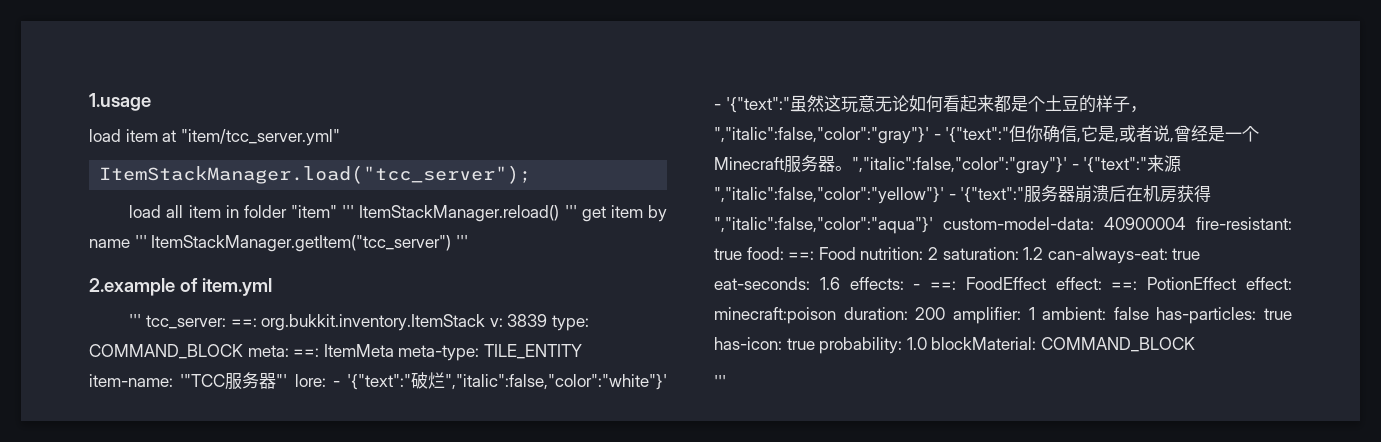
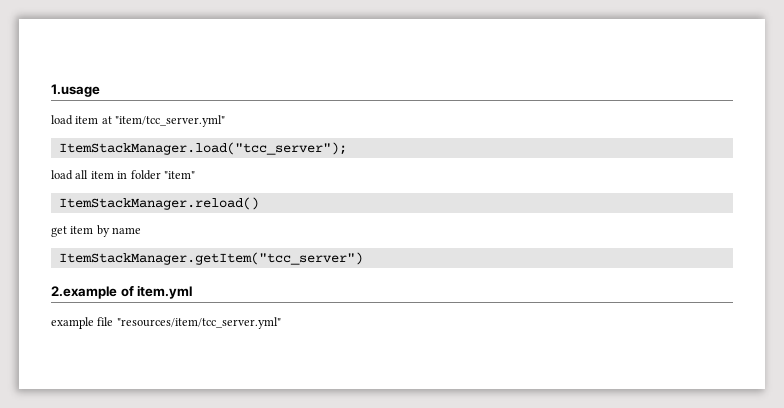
- load all item in folder "item" ''' ItemStackManager.reload() ''' get item by name ''' ItemStackManager.getItem("tcc_server") '''
+ load all item in folder "item"
+ ItemStackManager.reload()
+ get item by name
+ ItemStackManager.getItem("tcc_server")
- ''' tcc_server: ==: org.bukkit.inventory.ItemStack v: 3839 type: COMMAND_BLOCK meta: ==: ItemMeta meta-type: TILE_ENTITY item-name: '"TCC服务器"' lore: - '{"text":"破烂","italic":false,"color":"white"}' - '{"text":"虽然这玩意无论如何看起来都是个土豆的样子，","italic":false,"color":"gray"}' - '{"text":"但你确信,它是,或者说,曾经是一个Minecraft服务器。","italic":false,"color":"gray"}' - '{"text":"来源","italic":false,"color":"yellow"}' - '{"text":"服务器崩溃后在机房获得","italic":false,"color":"aqua"}' custom-model-data: 40900004 fire-resistant: true food: ==: Food nutrition: 2 saturation: 1.2 can-always-eat: true eat-seconds: 1.6 effects: - ==: FoodEffect effect: ==: PotionEffect effect: minecraft:poison duration: 200 amplifier: 1 ambient: false has-particles: true has-icon: true probability: 1.0 blockMaterial: COMMAND_BLOCK
- '''
+ example file "resources/item/tcc_server.yml"

